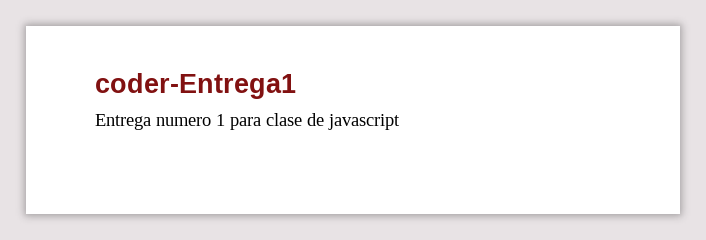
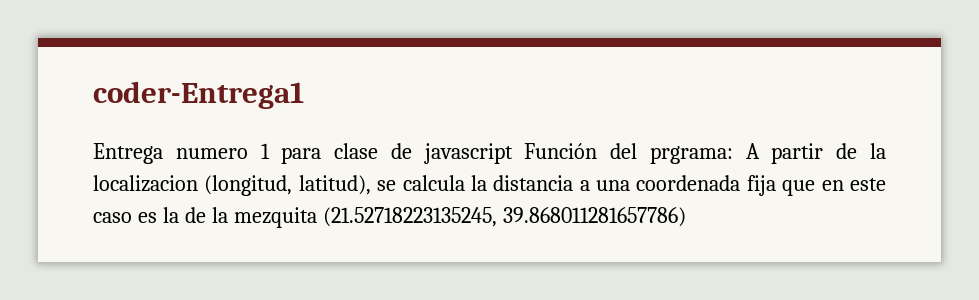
- Entrega numero 1 para clase de javascript
+ Entrega numero 1 para clase de javascript Función del prgrama: A partir de la localizacion (longitud, latitud), se calcula la distancia a una coordenada fija que en este caso es la de la mezquita (21.52718223135245, 39.868011281657786)

